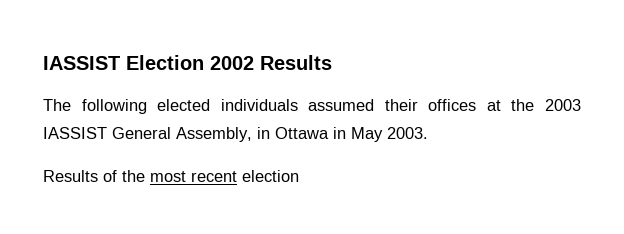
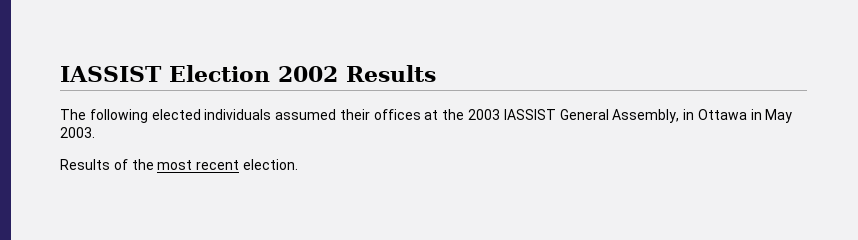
- Results of the most recent election
+ Results of the most recent election.

